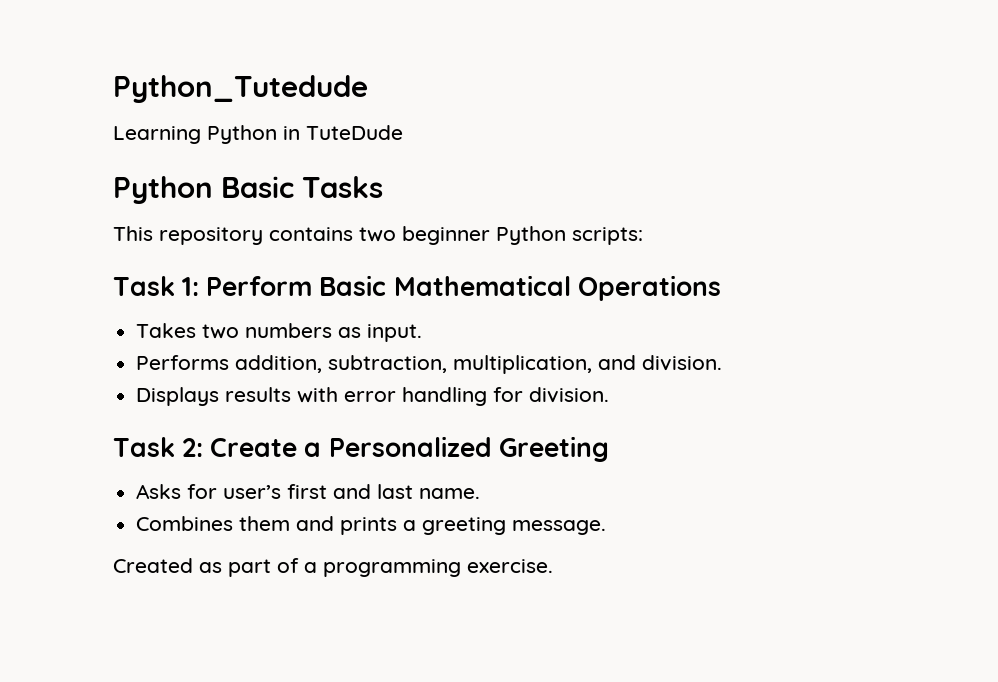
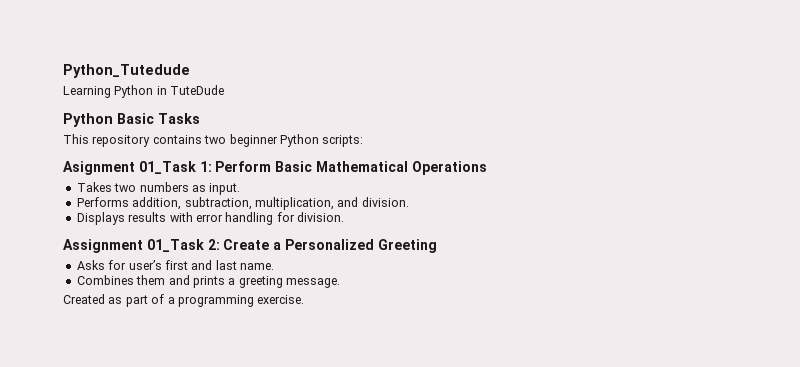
- Task 1: Perform Basic Mathematical Operations
+ Asignment 01_Task 1: Perform Basic Mathematical Operations
- Task 2: Create a Personalized Greeting
+ Assignment 01_Task 2: Create a Personalized Greeting

